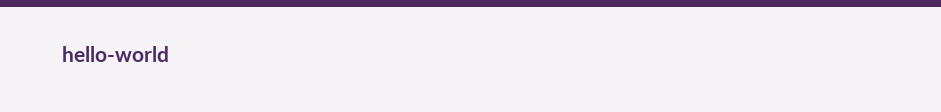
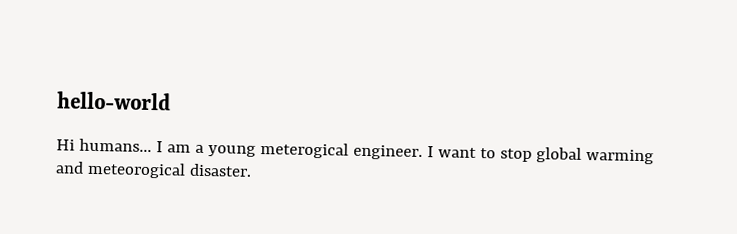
+ Hi humans... I am a young meterogical engineer. I want to stop global warming and meteorogical disaster.

